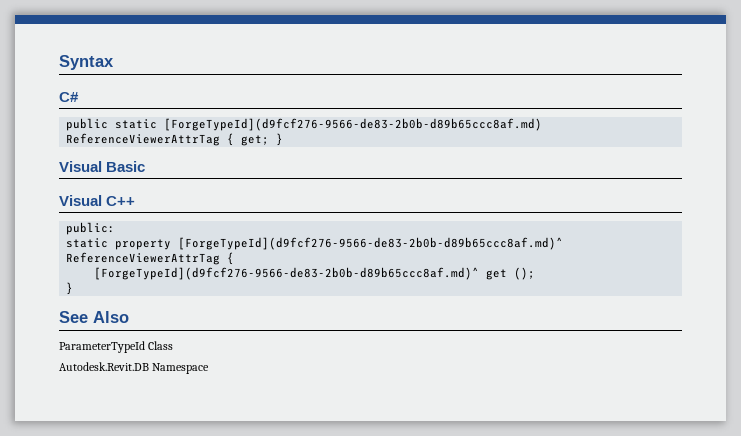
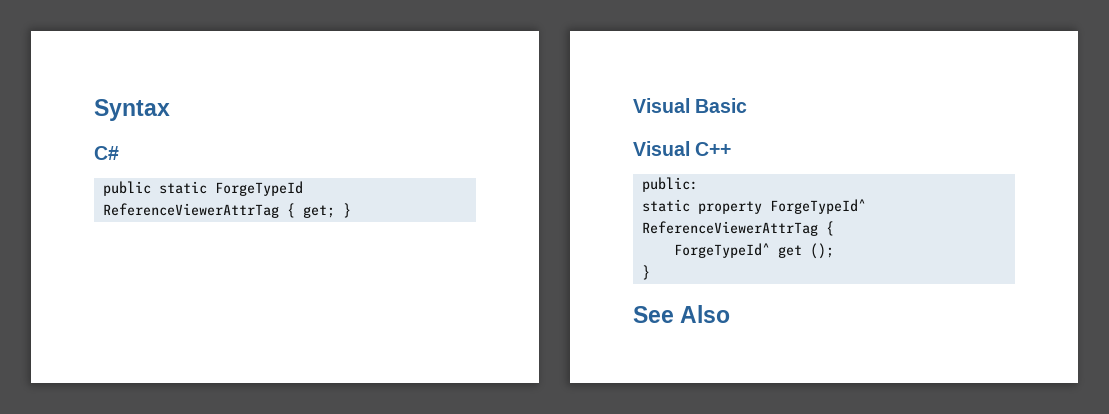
- public static [ForgeTypeId](d9fcf276-9566-de83-2b0b-d89b65ccc8af.md) ReferenceViewerAttrTag { get; }
+ public static ForgeTypeId ReferenceViewerAttrTag { get; }
- static property [ForgeTypeId](d9fcf276-9566-de83-2b0b-d89b65ccc8af.md)^ ReferenceViewerAttrTag {
+ static property ForgeTypeId^ ReferenceViewerAttrTag {
- [ForgeTypeId](d9fcf276-9566-de83-2b0b-d89b65ccc8af.md)^ get ();
+ ForgeTypeId^ get ();
- ParameterTypeId Class
- Autodesk.Revit.DB Namespace

